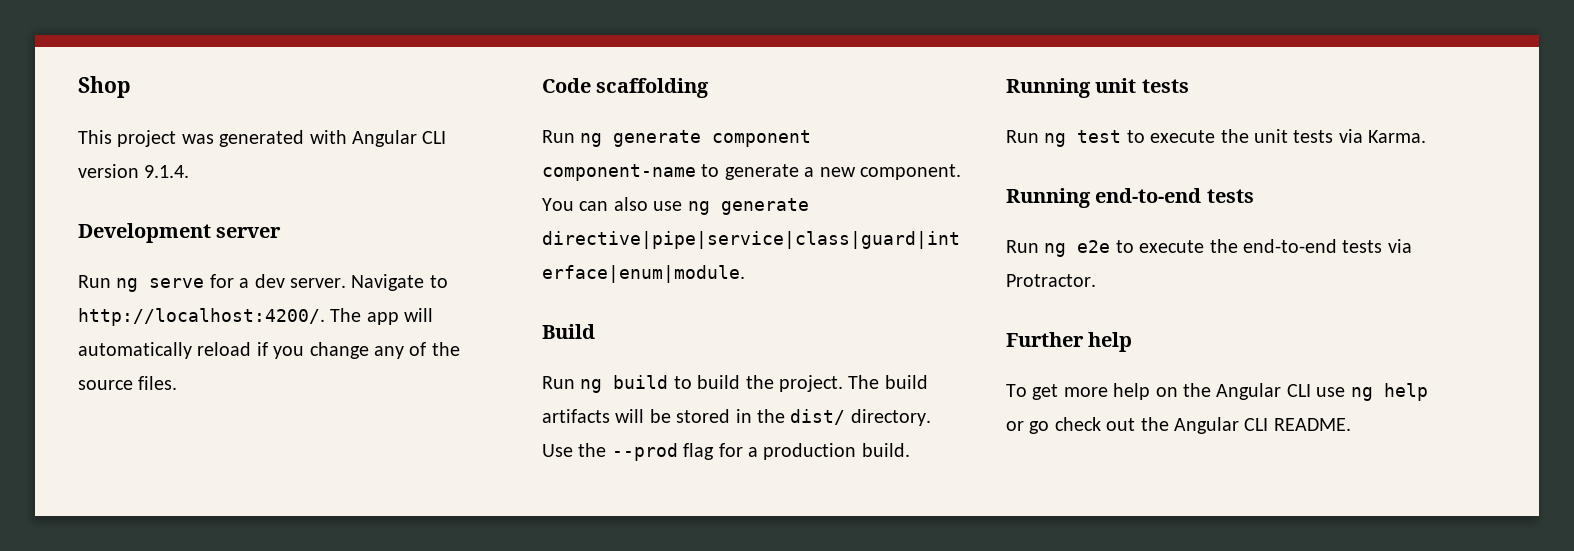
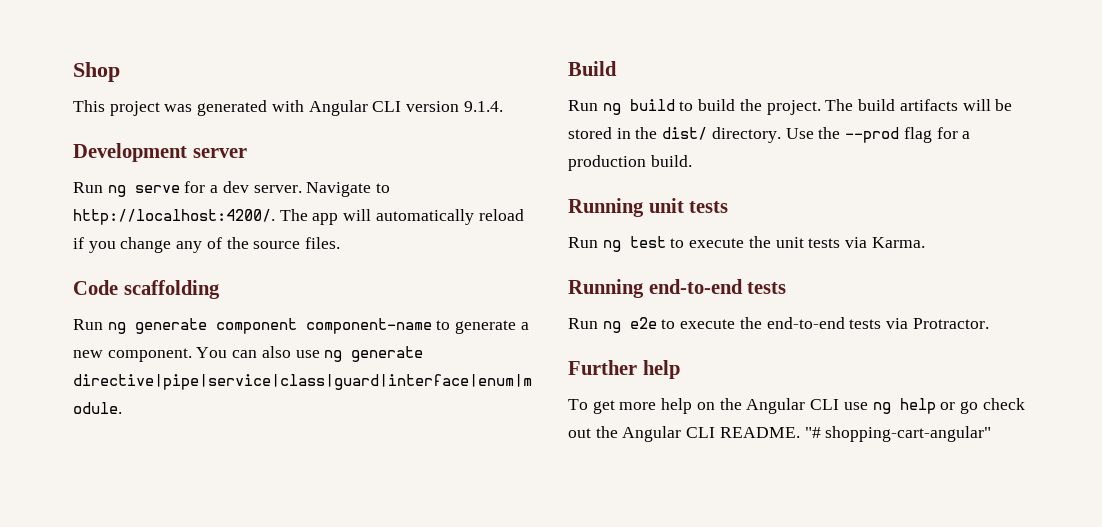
+ "# shopping-cart-angular"

